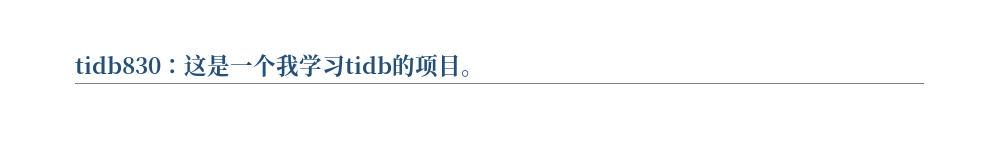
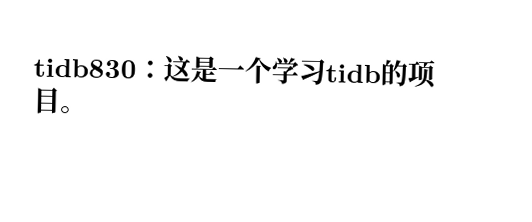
- tidb830：这是一个我学习tidb的项目。
+ tidb830：这是一个学习tidb的项目。

